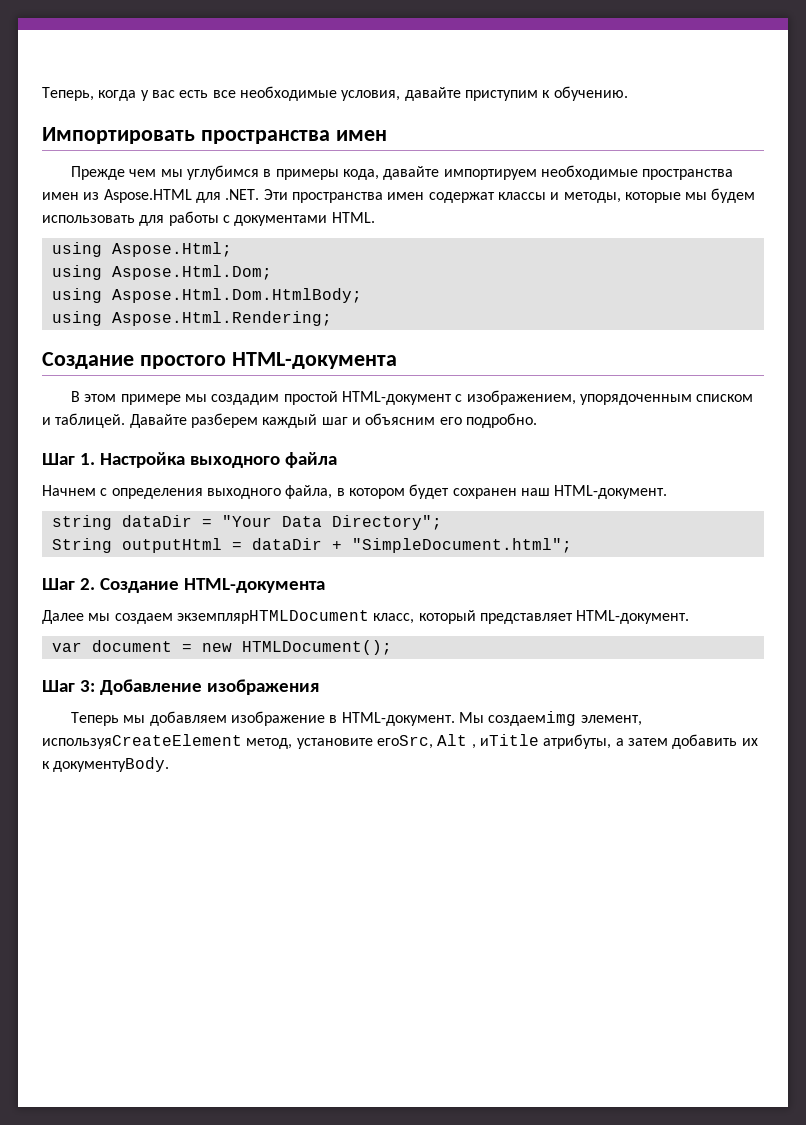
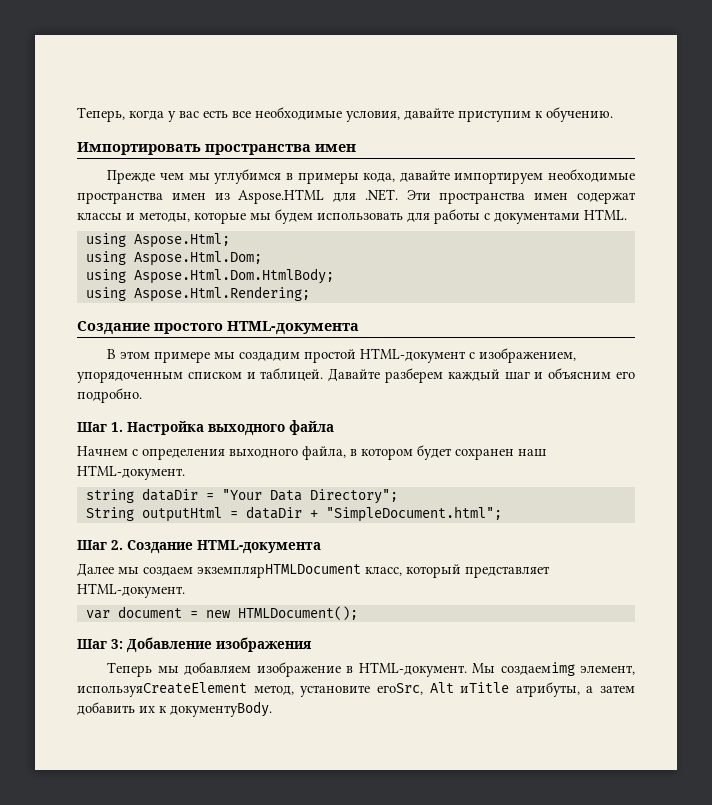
- Мы создаемimg элемент, используяCreateElement метод, установите егоSrc, Alt , иTitle атрибуты, а затем добавить их к документуBody.
+ Мы создаемimg элемент, используяCreateElement метод, установите егоSrc, Alt иTitle атрибуты, а затем добавить их к документуBody.

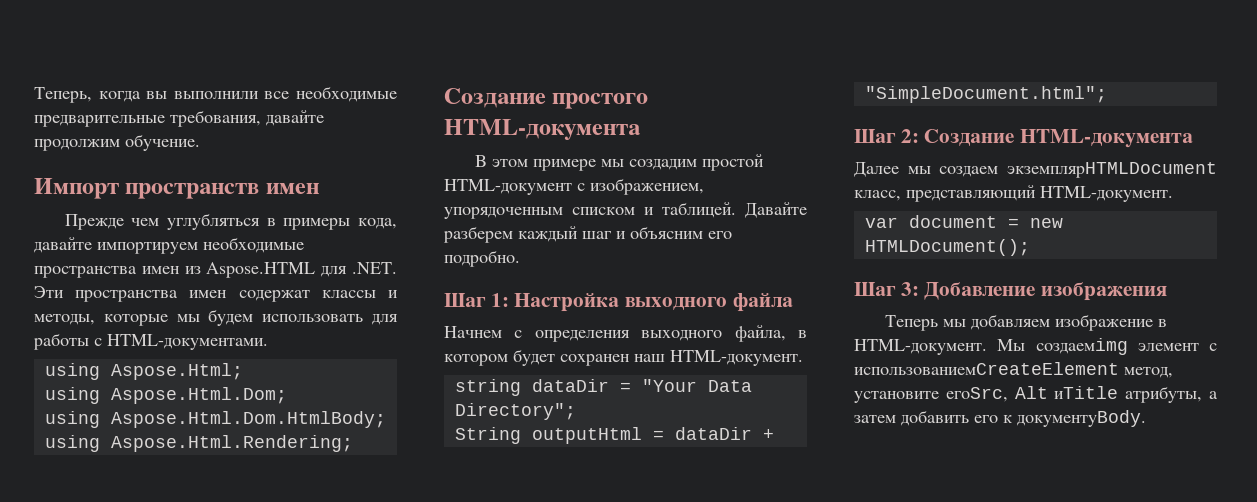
- Теперь, когда у вас есть все необходимые условия, давайте приступим к обучению.
- Импортировать пространства имен
+ Теперь, когда вы выполнили все необходимые предварительные требования, давайте продолжим обучение.
+ Импорт пространств имен
- Прежде чем мы углубимся в примеры кода, давайте импортируем необходимые пространства имен из Aspose.HTML для .NET. Эти пространства имен содержат классы и методы, которые мы будем использовать для работы с документами HTML.
+ Прежде чем углубляться в примеры кода, давайте импортируем необходимые пространства имен из Aspose.HTML для .NET. Эти пространства имен содержат классы и методы, которые мы будем использовать для работы с HTML-документами.
- Шаг 1. Настройка выходного файла
+ Шаг 1: Настройка выходного файла
- Шаг 2. Создание HTML-документа
+ Шаг 2: Создание HTML-документа
- Далее мы создаем экземплярHTMLDocument класс, который представляет HTML-документ.
+ Далее мы создаем экземплярHTMLDocument класс, представляющий HTML-документ.
- Мы создаемimg элемент, используяCreateElement метод, установите егоSrc, Alt иTitle атрибуты, а затем добавить их к документуBody.
+ Мы создаемimg элемент с использованиемCreateElement метод, установите егоSrc, Alt иTitle атрибуты, а затем добавить его к документуBody.

